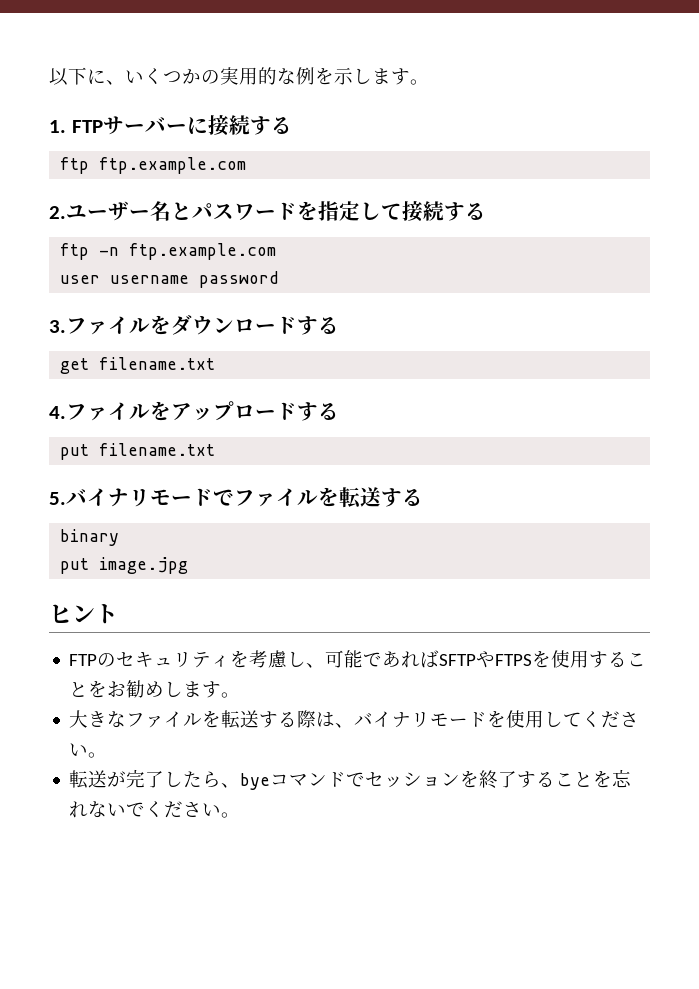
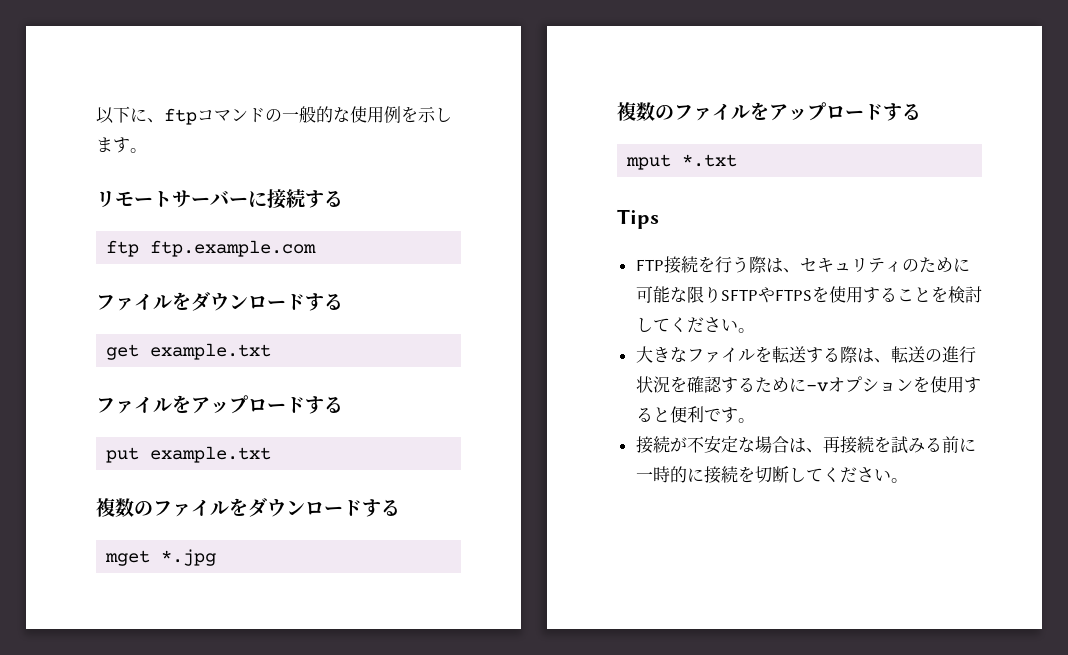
- 以下に、いくつかの実用的な例を示します。
+ 以下に、ftpコマンドの一般的な使用例を示します。
- 1. FTPサーバーに接続する
+ リモートサーバーに接続する
  ftp ftp.example.com
- 2.ユーザー名とパスワードを指定して接続する
- ftp -n ftp.example.com
- user username password
- 3.ファイルをダウンロードする
+ ファイルをダウンロードする
- get filename.txt
- 4.ファイルをアップロードする
+ get example.txt
+ ファイルをアップロードする
- put filename.txt
- 5.バイナリモードでファイルを転送する
- binary
- put image.jpg
- ヒント
- FTPのセキュリティを考慮し、可能であればSFTPやFTPSを使用することをお勧めします。
+ put example.txt
+ 複数のファイルをダウンロードする
+ mget *.jpg
+ 複数のファイルをアップロードする
+ mput *.txt
+ Tips
+ FTP接続を行う際は、セキュリティのために可能な限りSFTPやFTPSを使用することを検討してください。
- 大きなファイルを転送する際は、バイナリモードを使用してください。
- 転送が完了したら、byeコマンドでセッションを終了することを忘れないでください。
+ 大きなファイルを転送する際は、転送の進行状況を確認するために-vオプションを使用すると便利です。
+ 接続が不安定な場合は、再接続を試みる前に一時的に接続を切断してください。

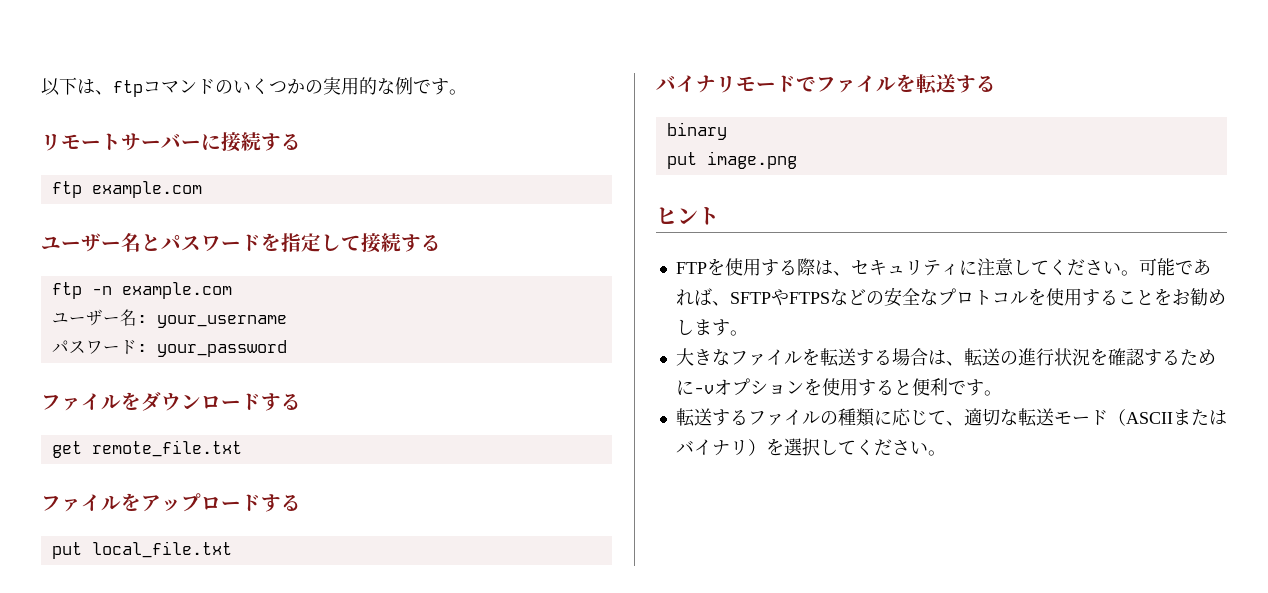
- 以下に、ftpコマンドの一般的な使用例を示します。
+ 以下は、ftpコマンドのいくつかの実用的な例です。
- ftp ftp.example.com
+ ftp example.com
+ ユーザー名とパスワードを指定して接続する
+ ftp -n example.com
+ ユーザー名: your_username
+ パスワード: your_password
- get example.txt
+ get remote_file.txt
- put example.txt
- 複数のファイルをダウンロードする
- mget *.jpg
- 複数のファイルをアップロードする
- mput *.txt
- Tips
- FTP接続を行う際は、セキュリティのために可能な限りSFTPやFTPSを使用することを検討してください。
+ put local_file.txt
+ バイナリモードでファイルを転送する
+ binary
+ put image.png
+ ヒント
+ FTPを使用する際は、セキュリティに注意してください。可能であれば、SFTPやFTPSなどの安全なプロトコルを使用することをお勧めします。
- 大きなファイルを転送する際は、転送の進行状況を確認するために-vオプションを使用すると便利です。
+ 大きなファイルを転送する場合は、転送の進行状況を確認するために-vオプションを使用すると便利です。
- 接続が不安定な場合は、再接続を試みる前に一時的に接続を切断してください。
+ 転送するファイルの種類に応じて、適切な転送モード（ASCIIまたはバイナリ）を選択してください。

